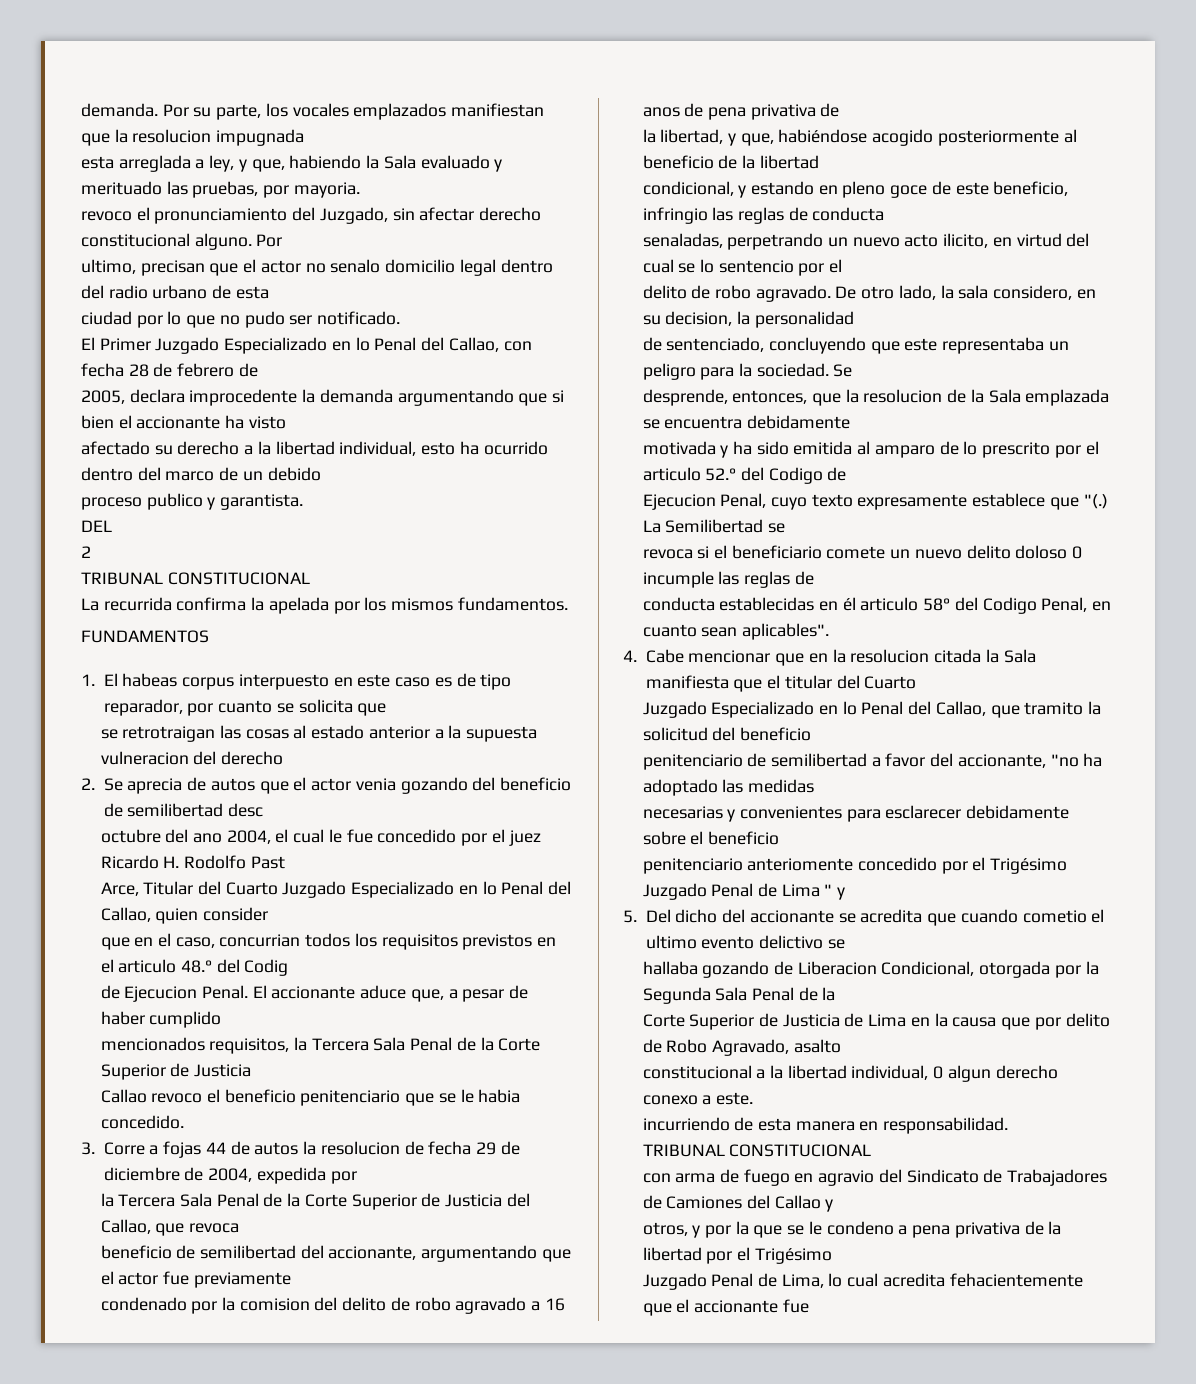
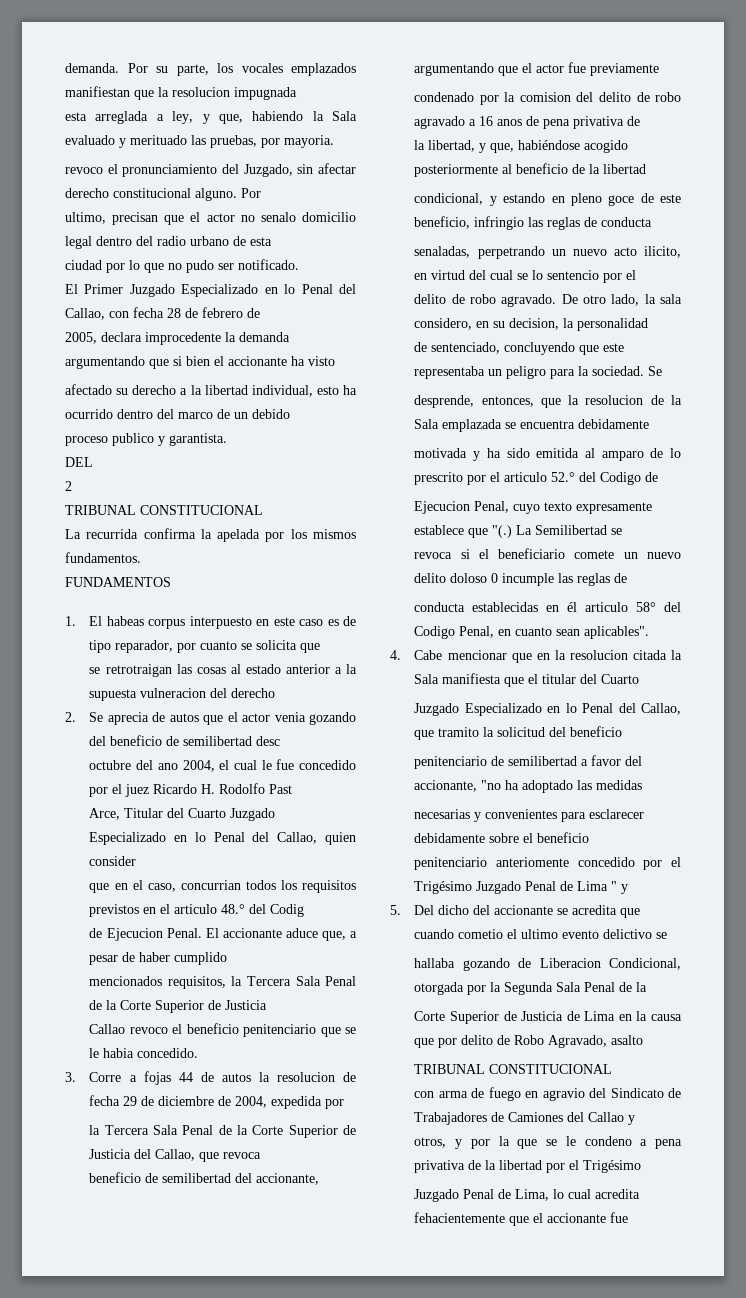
- constitucional a la libertad individual, 0 algun derecho conexo a este.
- incurriendo de esta manera en responsabilidad.

